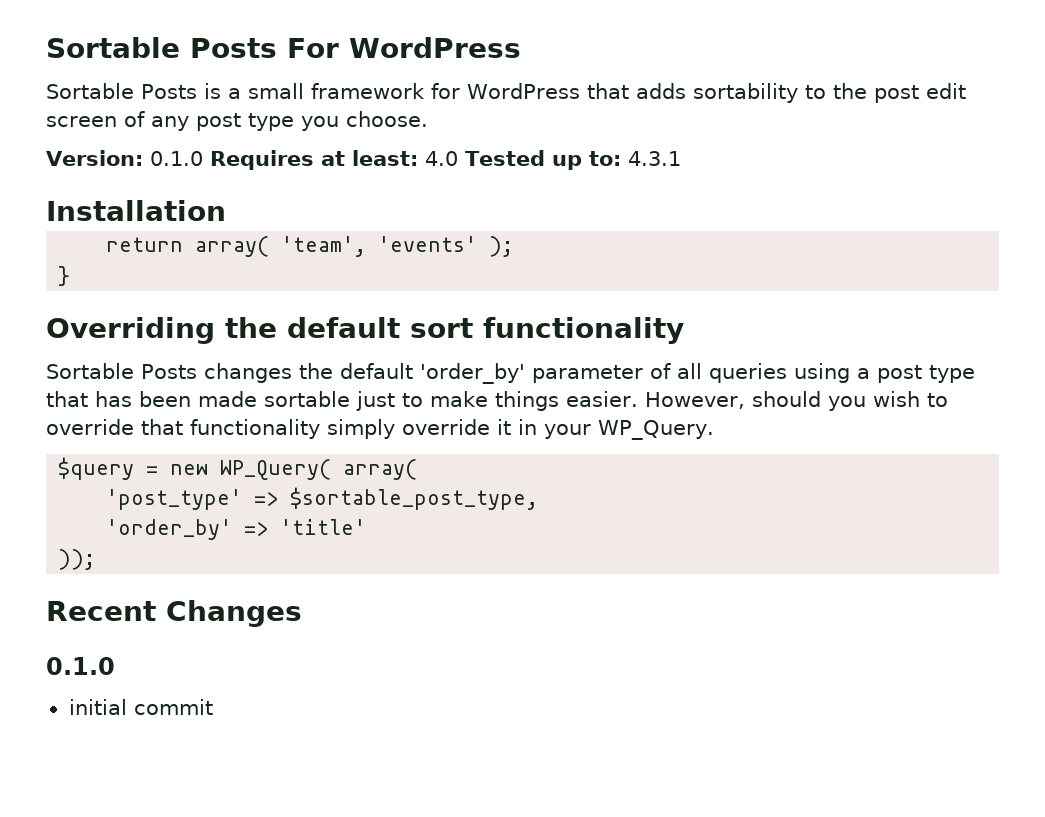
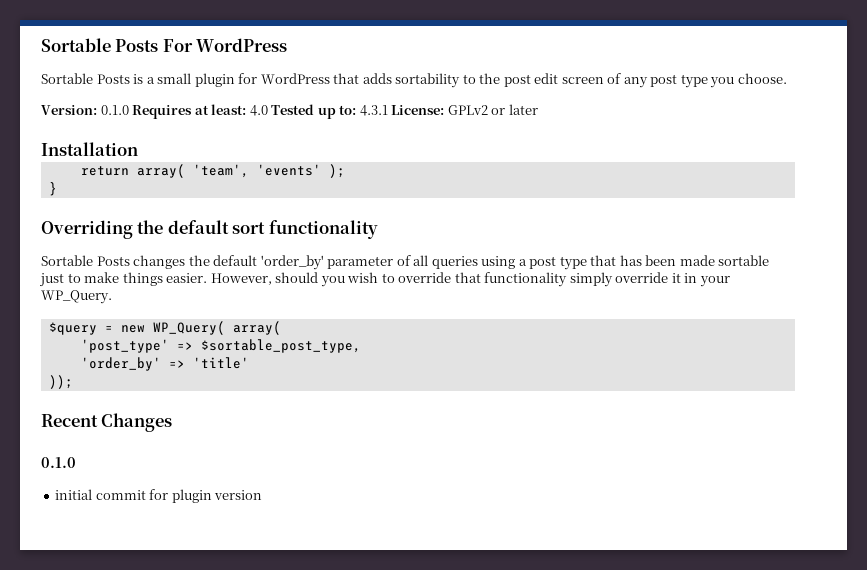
- Sortable Posts is a small framework for WordPress that adds sortability to the post edit screen of any post type you choose.
+ Sortable Posts is a small plugin for WordPress that adds sortability to the post edit screen of any post type you choose.
- Version: 0.1.0 Requires at least: 4.0 Tested up to: 4.3.1
+ Version: 0.1.0 Requires at least: 4.0 Tested up to: 4.3.1 License: GPLv2 or later
- initial commit
+ initial commit for plugin version

